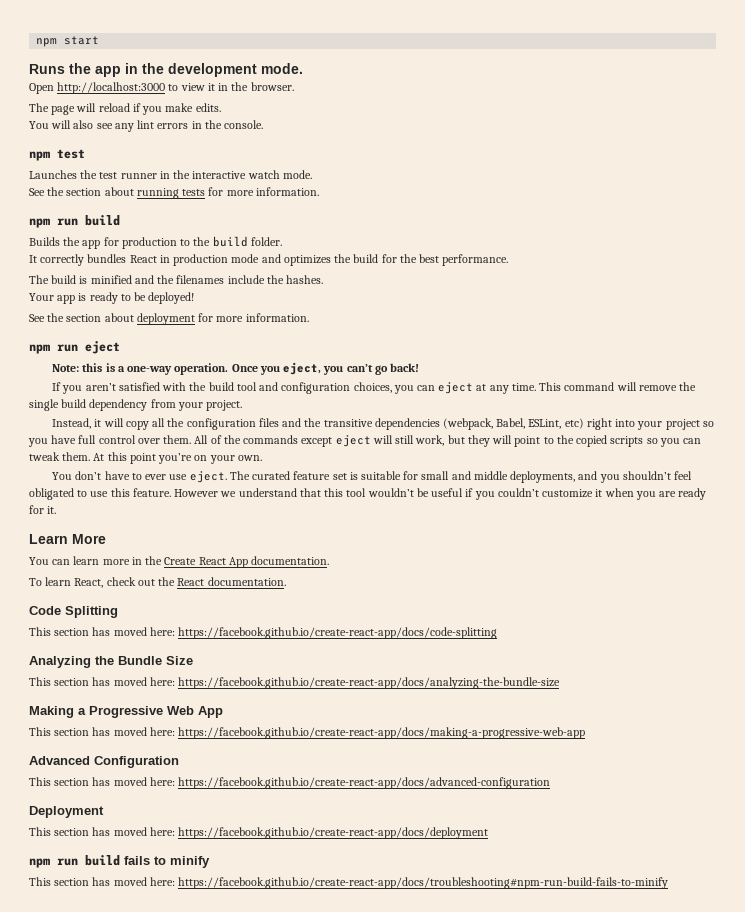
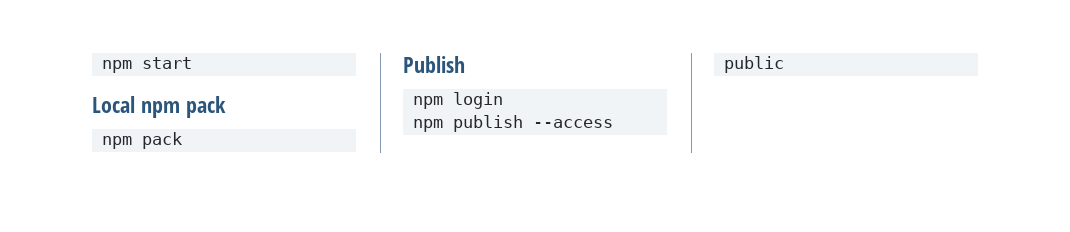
- Runs the app in the development mode.
- Open http://localhost:3000 to view it in the browser.
- The page will reload if you make edits.
- You will also see any lint errors in the console.
- npm test
- Launches the test runner in the interactive watch mode.
- See the section about running tests for more information.
- npm run build
- Builds the app for production to the build folder.
- It correctly bundles React in production mode and optimizes the build for the best performance.
- The build is minified and the filenames include the hashes.
- Your app is ready to be deployed!
- See the section about deployment for more information.
- npm run eject
- Note: this is a one-way operation. Once you eject, you can’t go back!
- If you aren’t satisfied with the build tool and configuration choices, you can eject at any time. This command will remove the single build dependency from your project.
- Instead, it will copy all the configuration files and the transitive dependencies (webpack, Babel, ESLint, etc) right into your project so you have full control over them. All of the commands except eject will still work, but they will point to the copied scripts so you can tweak them. At this point you’re on your own.
- You don’t have to ever use eject. The curated feature set is suitable for small and middle deployments, and you shouldn’t feel obligated to use this feature. However we understand that this tool wouldn’t be useful if you couldn’t customize it when you are ready for it.
- Learn More
- You can learn more in the Create React App documentation.
- To learn React, check out the React documentation.
- Code Splitting
- This section has moved here: https://facebook.github.io/create-react-app/docs/code-splitting
- Analyzing the Bundle Size
- This section has moved here: https://facebook.github.io/create-react-app/docs/analyzing-the-bundle-size
- Making a Progressive Web App
- This section has moved here: https://facebook.github.io/create-react-app/docs/making-a-progressive-web-app
- Advanced Configuration
- This section has moved here: https://facebook.github.io/create-react-app/docs/advanced-configuration
- Deployment
- This section has moved here: https://facebook.github.io/create-react-app/docs/deployment
- npm run build fails to minify
- This section has moved here: https://facebook.github.io/create-react-app/docs/troubleshooting#npm-run-build-fails-to-minify
+ Local npm pack
+ npm pack
+ Publish
+ npm login
+ npm publish --access public

